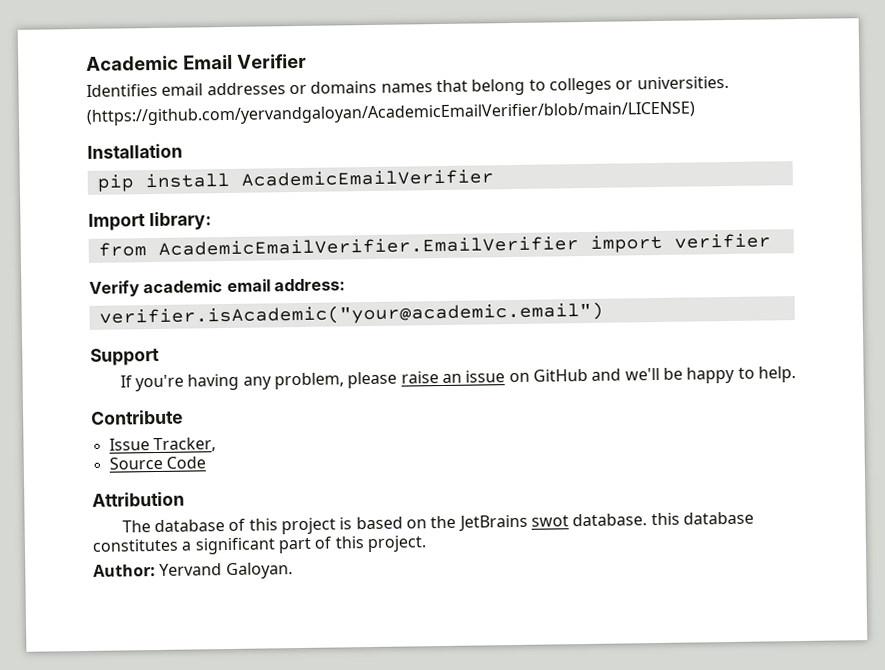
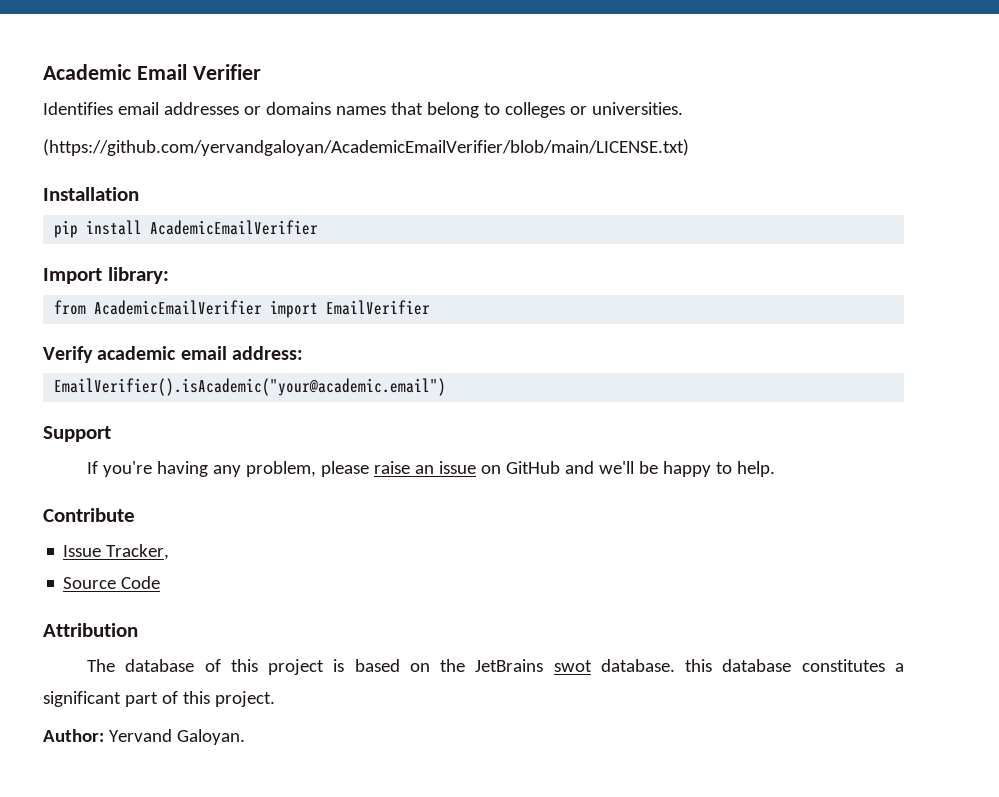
- (https://github.com/yervandgaloyan/AcademicEmailVerifier/blob/main/LICENSE)
+ (https://github.com/yervandgaloyan/AcademicEmailVerifier/blob/main/LICENSE.txt)
- from AcademicEmailVerifier.EmailVerifier import verifier
+ from AcademicEmailVerifier import EmailVerifier
- verifier.isAcademic("your@academic.email")
+ EmailVerifier().isAcademic("your@academic.email")

